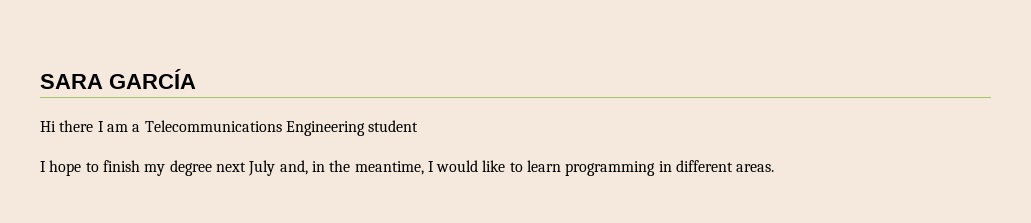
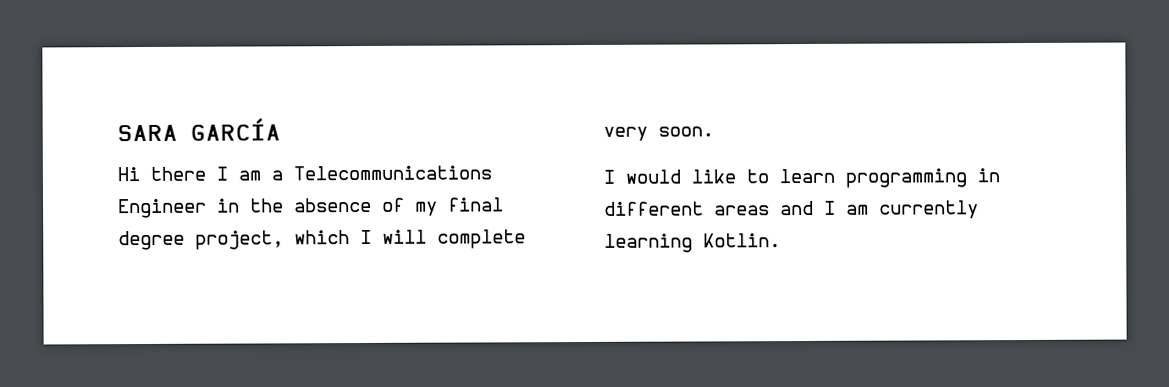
- Hi there I am a Telecommunications Engineering student
- I hope to finish my degree next July and, in the meantime, I would like to learn programming in different areas.
+ Hi there I am a Telecommunications Engineer in the absence of my final degree project, which I will complete very soon.
+ I would like to learn programming in different areas and I am currently learning Kotlin.

